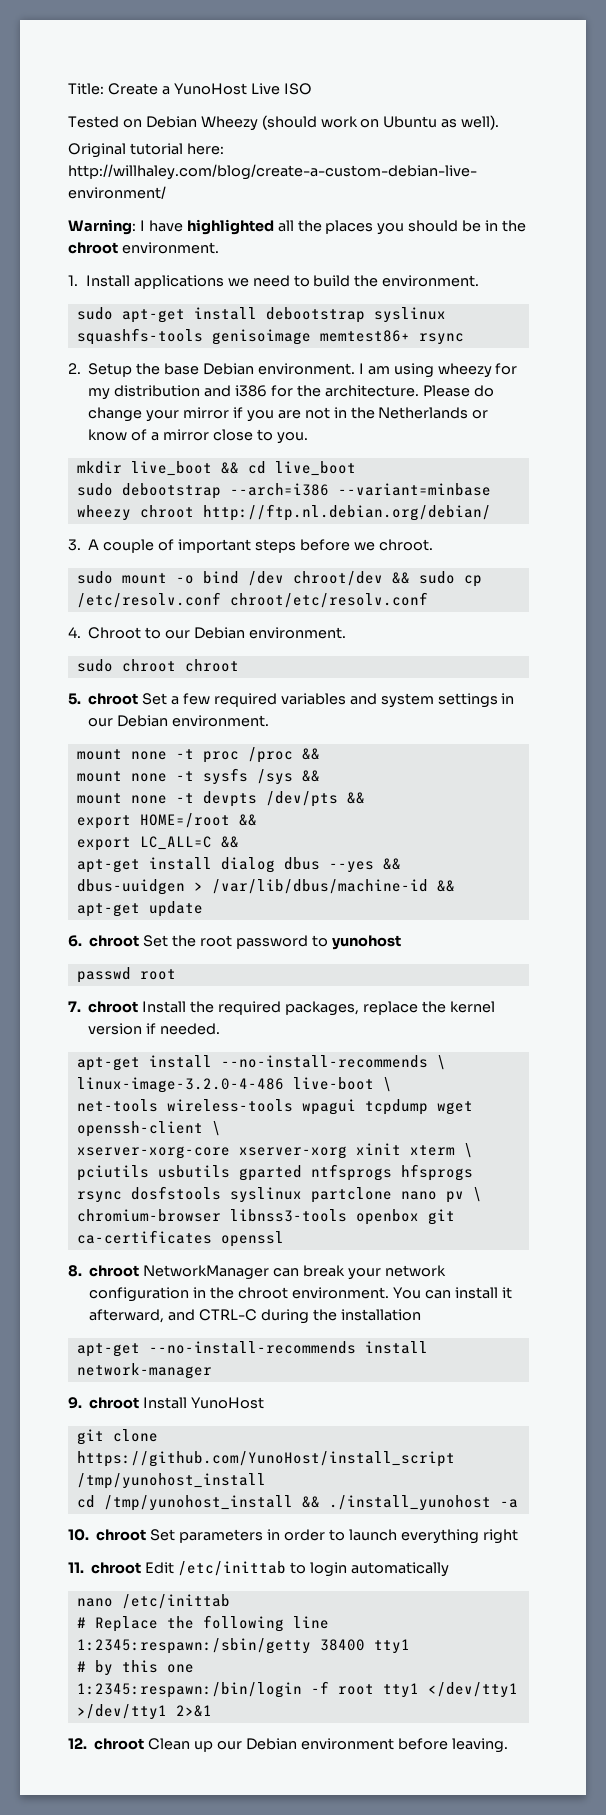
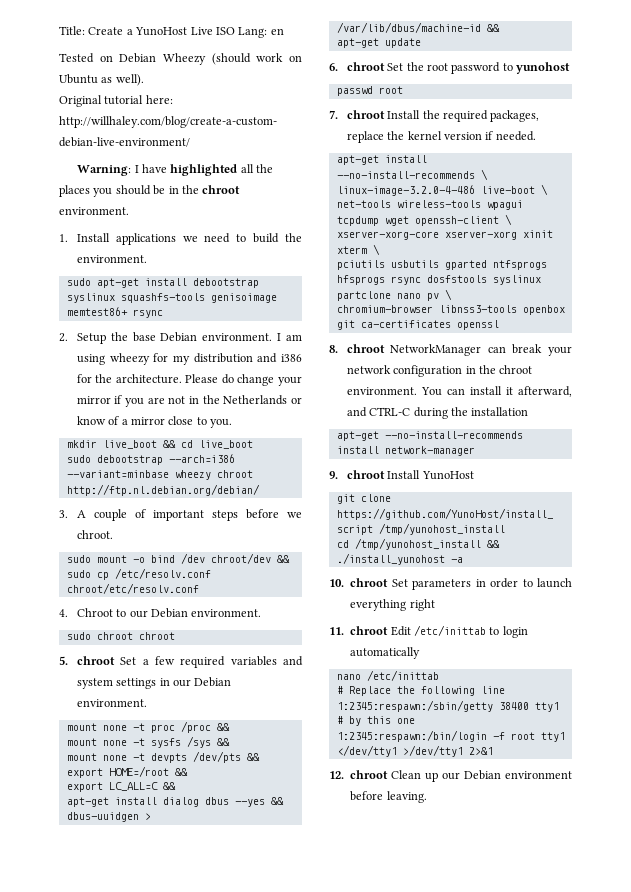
- Title: Create a YunoHost Live ISO
+ Title: Create a YunoHost Live ISO Lang: en

